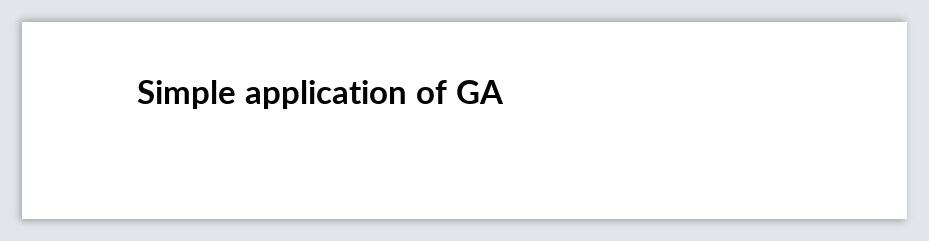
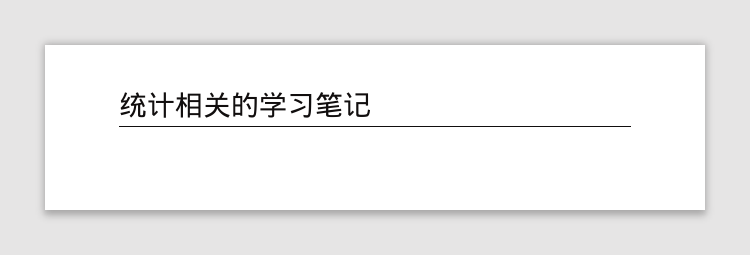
- Simple application of GA
+ 统计相关的学习笔记

